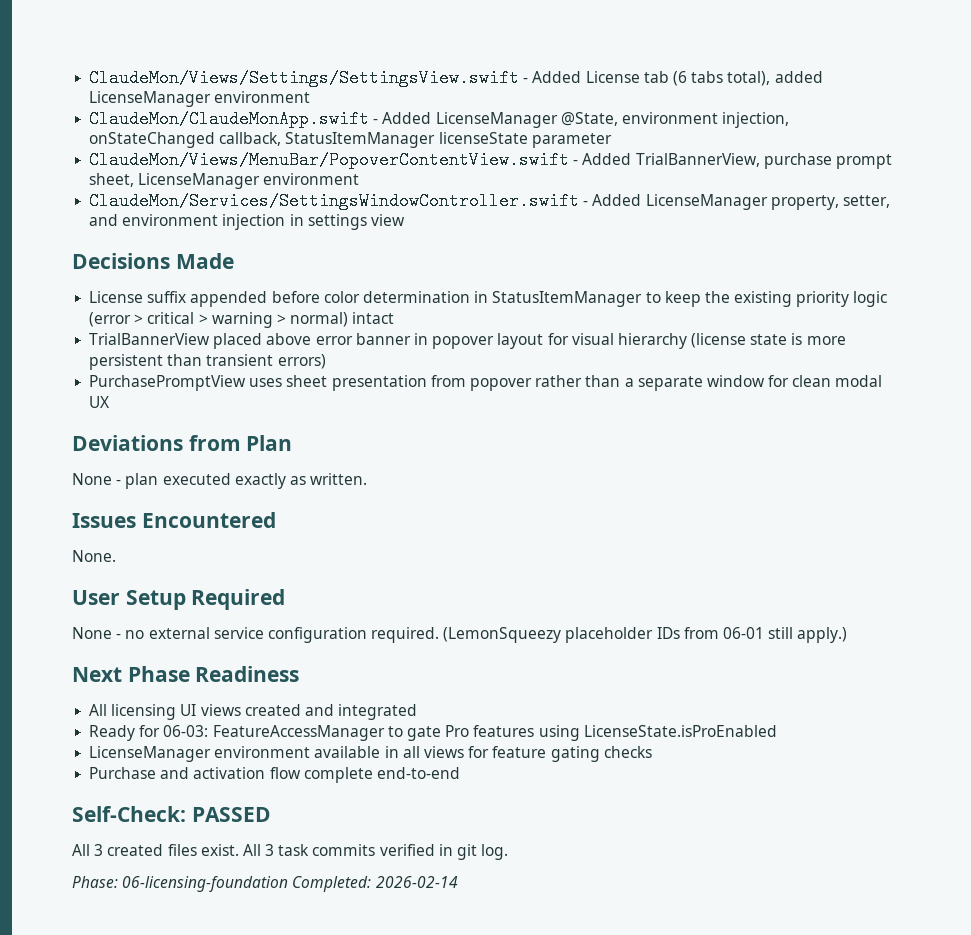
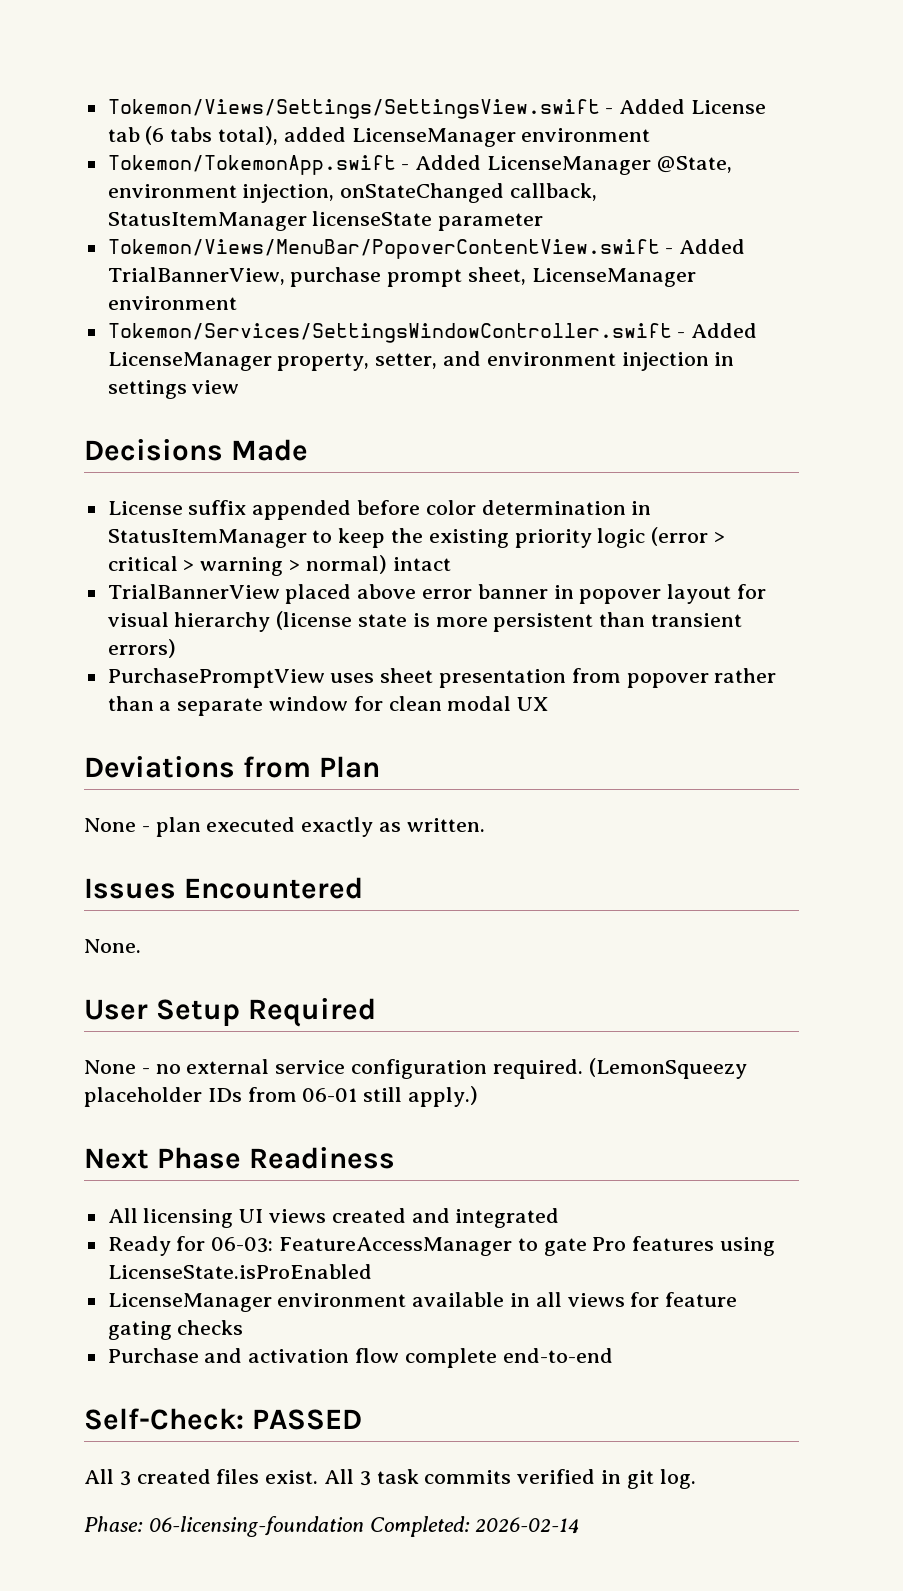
- ClaudeMon/Views/Settings/SettingsView.swift - Added License tab (6 tabs total), added LicenseManager environment
+ Tokemon/Views/Settings/SettingsView.swift - Added License tab (6 tabs total), added LicenseManager environment
- ClaudeMon/ClaudeMonApp.swift - Added LicenseManager @State, environment injection, onStateChanged callback, StatusItemManager licenseState parameter
+ Tokemon/TokemonApp.swift - Added LicenseManager @State, environment injection, onStateChanged callback, StatusItemManager licenseState parameter
- ClaudeMon/Views/MenuBar/PopoverContentView.swift - Added TrialBannerView, purchase prompt sheet, LicenseManager environment
+ Tokemon/Views/MenuBar/PopoverContentView.swift - Added TrialBannerView, purchase prompt sheet, LicenseManager environment
- ClaudeMon/Services/SettingsWindowController.swift - Added LicenseManager property, setter, and environment injection in settings view
+ Tokemon/Services/SettingsWindowController.swift - Added LicenseManager property, setter, and environment injection in settings view

